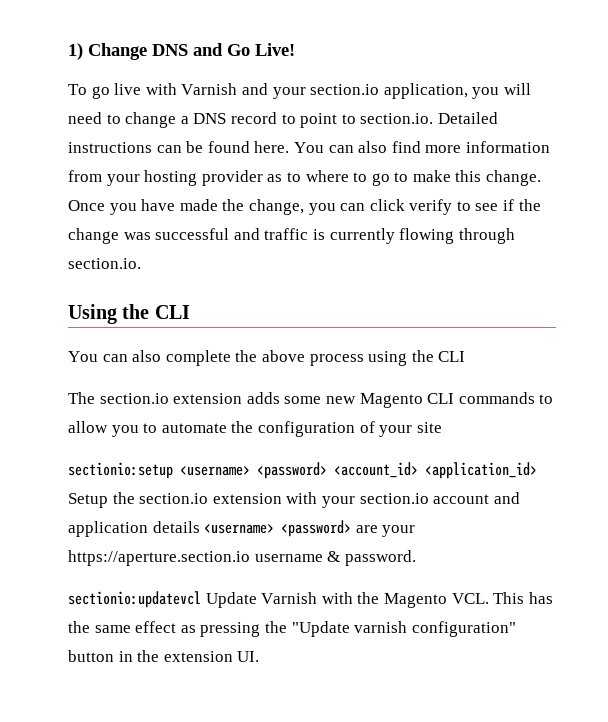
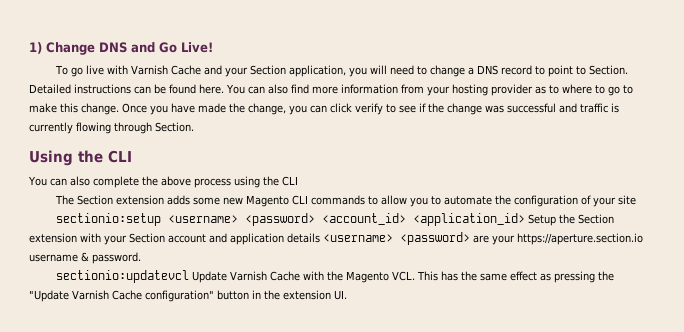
- To go live with Varnish and your section.io application, you will need to change a DNS record to point to section.io. Detailed instructions can be found here.
+ To go live with Varnish Cache and your Section application, you will need to change a DNS record to point to Section. Detailed instructions can be found here.
- Once you have made the change, you can click verify to see if the change was successful and traffic is currently flowing through section.io.
+ Once you have made the change, you can click verify to see if the change was successful and traffic is currently flowing through Section.
- The section.io extension adds some new Magento CLI commands to allow you to automate the configuration of your site
+ The Section extension adds some new Magento CLI commands to allow you to automate the configuration of your site
- sectionio:setup <username> <password> <account_id> <application_id> Setup the section.io extension with your section.io account and application details <username> <password> are your https://aperture.section.io username & password.
+ sectionio:setup <username> <password> <account_id> <application_id> Setup the Section extension with your Section account and application details <username> <password> are your https://aperture.section.io username & password.
- sectionio:updatevcl Update Varnish with the Magento VCL. This has the same effect as pressing the "Update varnish configuration" button in the extension UI.
+ sectionio:updatevcl Update Varnish Cache with the Magento VCL. This has the same effect as pressing the "Update Varnish Cache configuration" button in the extension UI.

